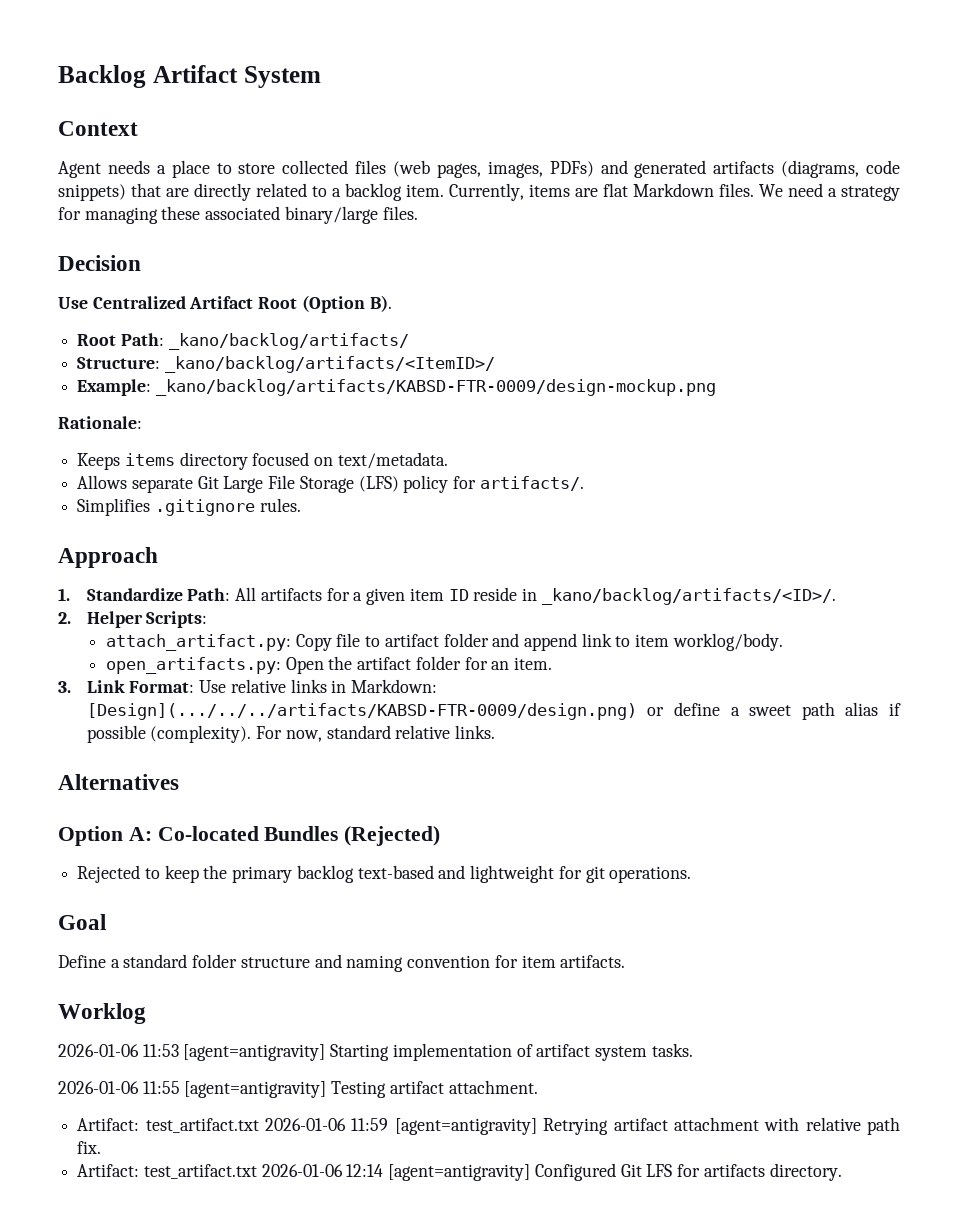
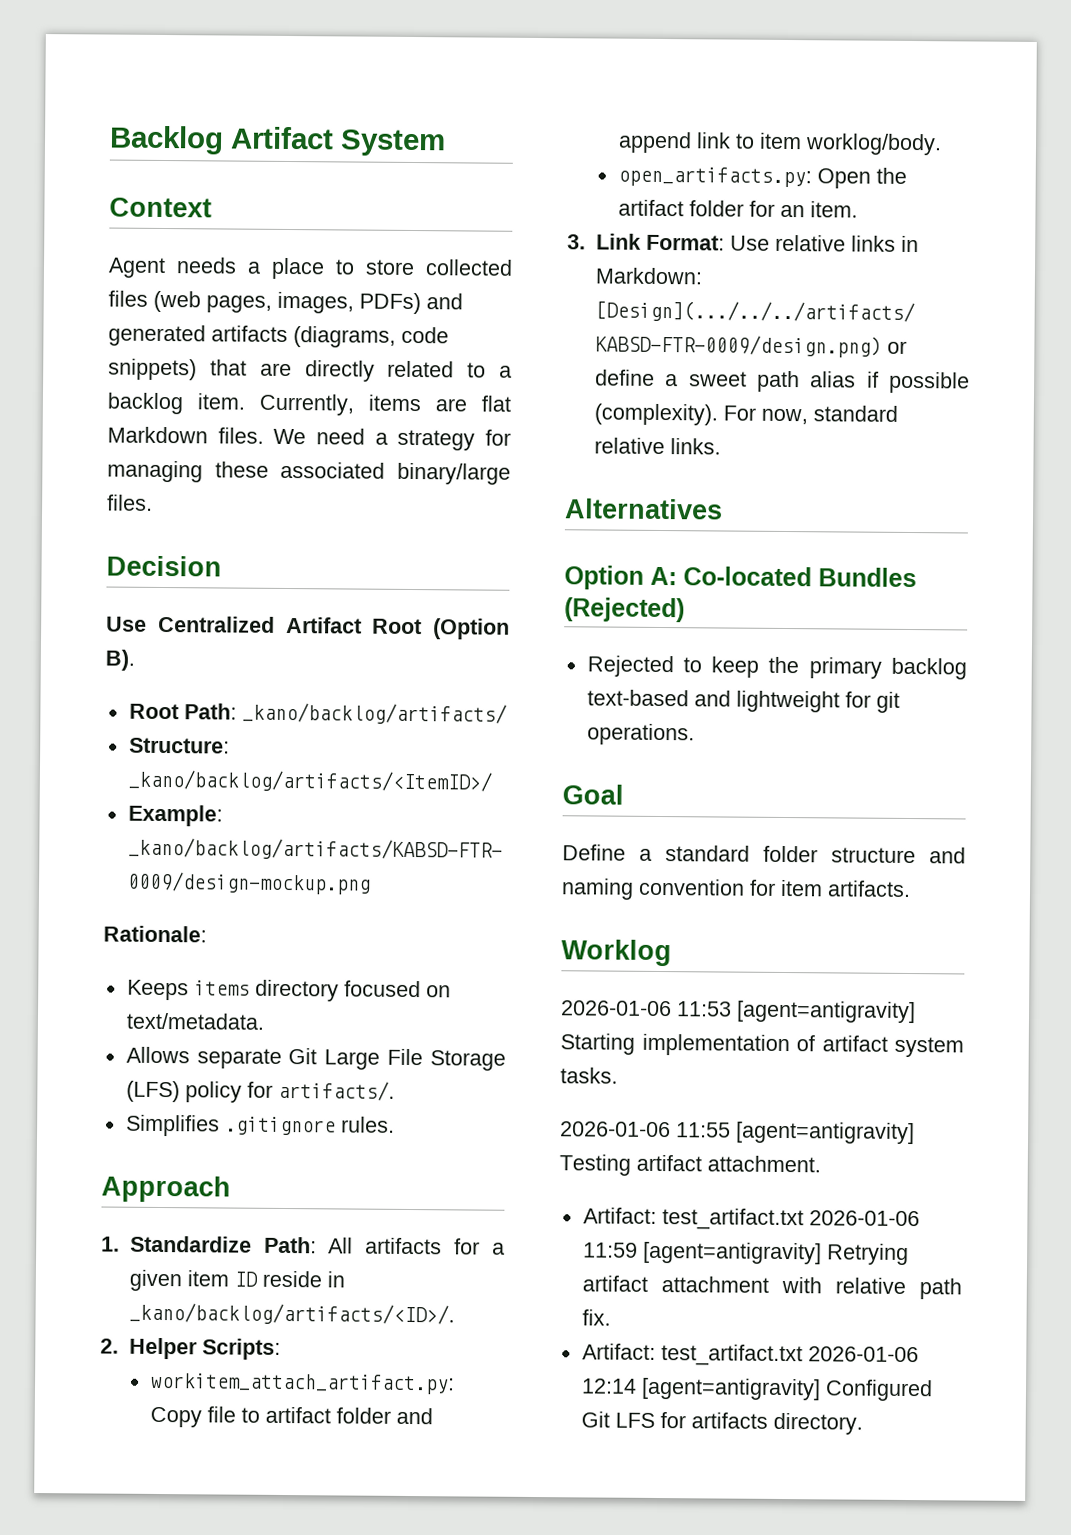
- attach_artifact.py: Copy file to artifact folder and append link to item worklog/body.
+ workitem_attach_artifact.py: Copy file to artifact folder and append link to item worklog/body.

